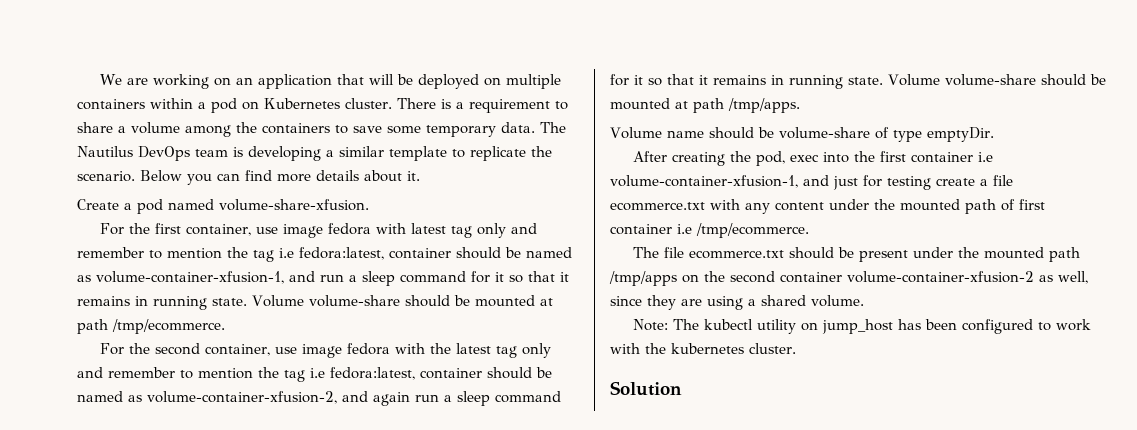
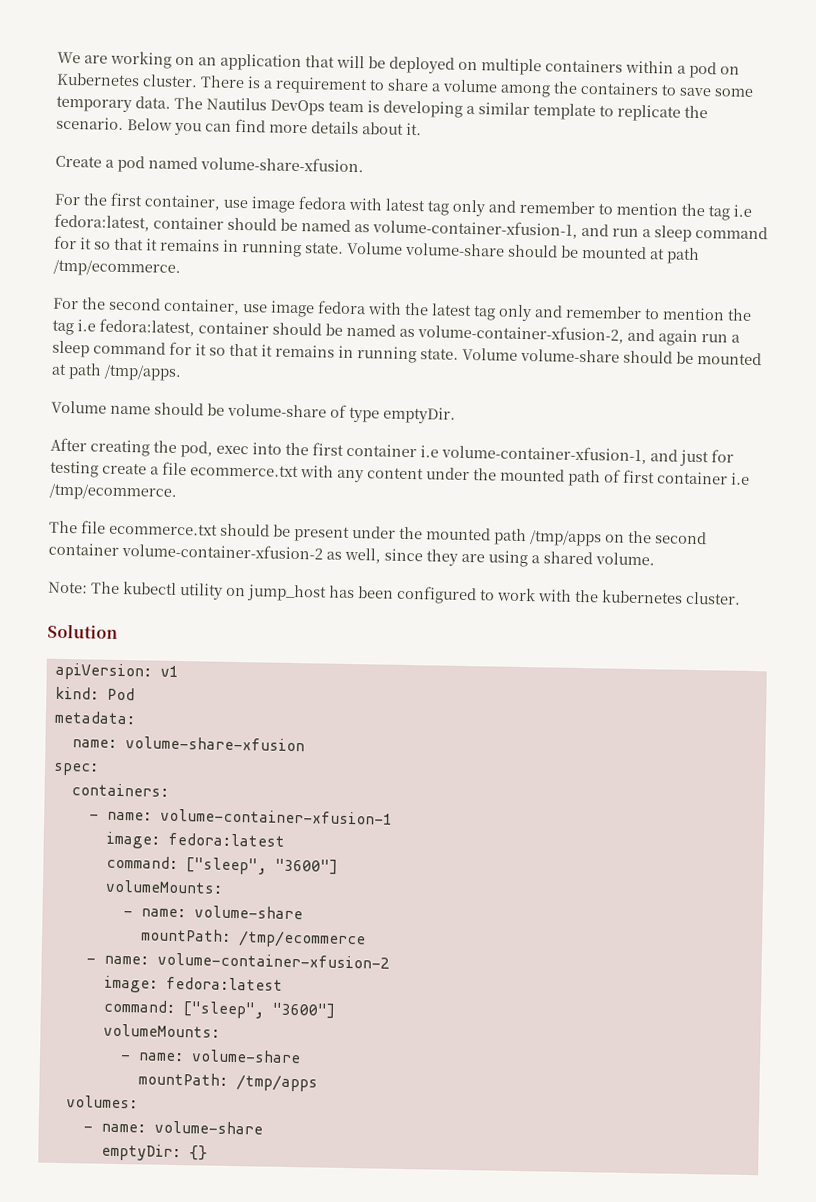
+ apiVersion: v1
+ kind: Pod
+ metadata:
+ name: volume-share-xfusion
+ spec:
+ containers:
+ - name: volume-container-xfusion-1
+ image: fedora:latest
+ command: ["sleep", "3600"]
+ volumeMounts:
+ - name: volume-share
+ mountPath: /tmp/ecommerce
+ - name: volume-container-xfusion-2
+ image: fedora:latest
+ command: ["sleep", "3600"]
+ volumeMounts:
+ - name: volume-share
+ mountPath: /tmp/apps
+ volumes:
+ - name: volume-share
+ emptyDir: {}

